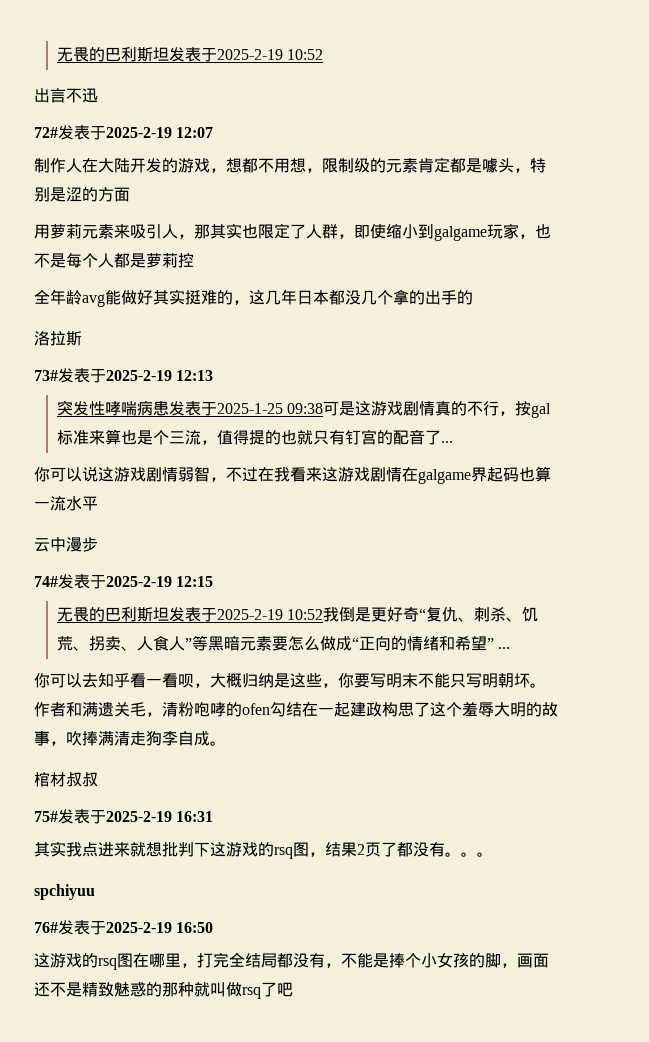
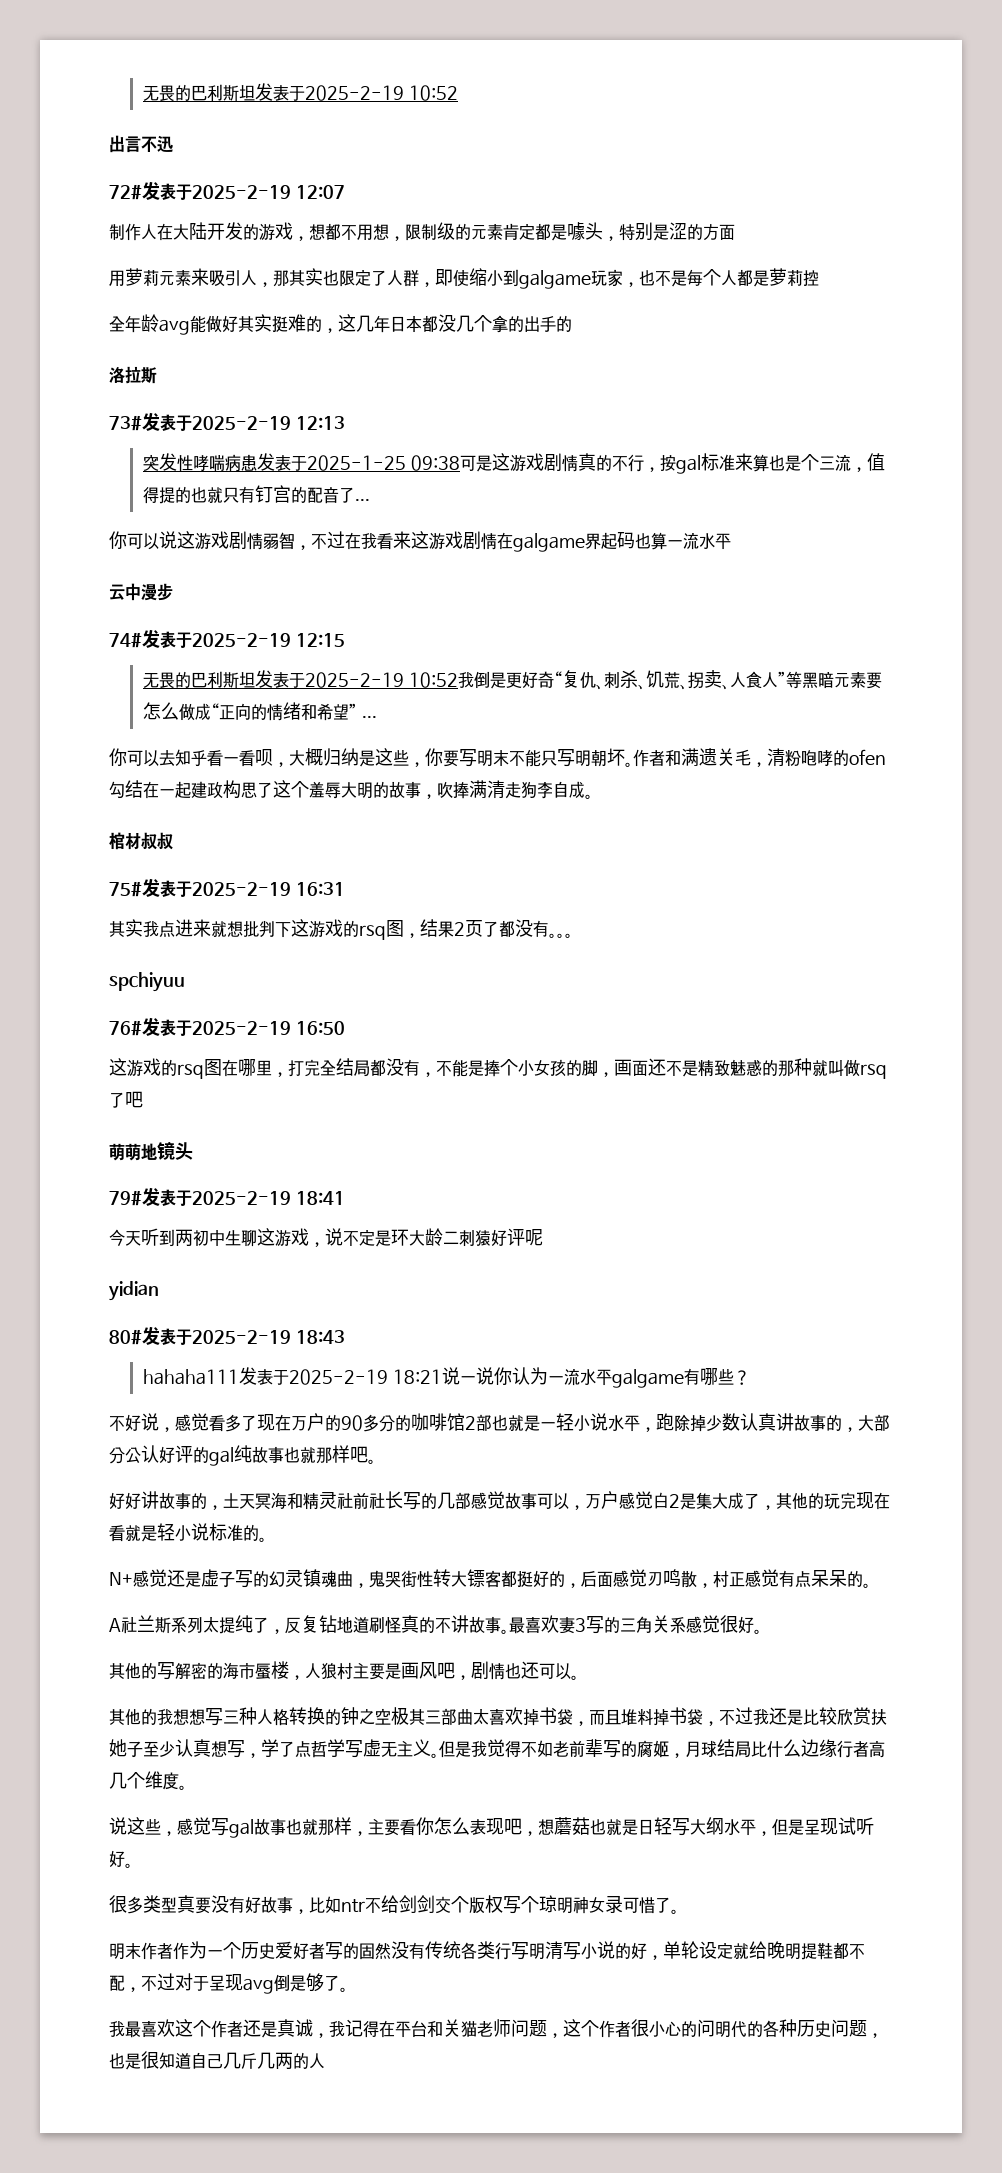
+ 萌萌地镜头
+ 79#发表于2025-2-19 18:41
+ 今天听到两初中生聊这游戏，说不定是环大龄二刺猿好评呢
+ yidian
+ 80#发表于2025-2-19 18:43
+ hahaha111发表于2025-2-19 18:21说一说你认为一流水平galgame有哪些？
+ 不好说，感觉看多了现在万户的90多分的咖啡馆2部也就是一轻小说水平，跑除掉少数认真讲故事的，大部分公认好评的gal纯故事也就那样吧。
+ 好好讲故事的，土天冥海和精灵社前社长写的几部感觉故事可以，万户感觉白2是集大成了，其他的玩完现在看就是轻小说标准的。
+ N+感觉还是虚子写的幻灵镇魂曲，鬼哭街性转大镖客都挺好的，后面感觉刃鸣散，村正感觉有点呆呆的。
+ A社兰斯系列太提纯了，反复钻地道刷怪真的不讲故事。最喜欢妻3写的三角关系感觉很好。
+ 其他的写解密的海市蜃楼，人狼村主要是画风吧，剧情也还可以。
+ 其他的我想想写三种人格转换的钟之空极其三部曲太喜欢掉书袋，而且堆料掉书袋，不过我还是比较欣赏扶她子至少认真想写，学了点哲学写虚无主义。但是我觉得不如老前辈写的腐姬，月球结局比什么边缘行者高几个维度。
+ 说这些，感觉写gal故事也就那样，主要看你怎么表现吧，想蘑菇也就是日轻写大纲水平，但是呈现试听好。
+ 很多类型真要没有好故事，比如ntr不给剑剑交个版权写个琼明神女录可惜了。
+ 明末作者作为一个历史爱好者写的固然没有传统各类行写明清写小说的好，单轮设定就给晚明提鞋都不配，不过对于呈现avg倒是够了。
+ 我最喜欢这个作者还是真诚，我记得在平台和关猫老师问题，这个作者很小心的问明代的各种历史问题，也是很知道自己几斤几两的人

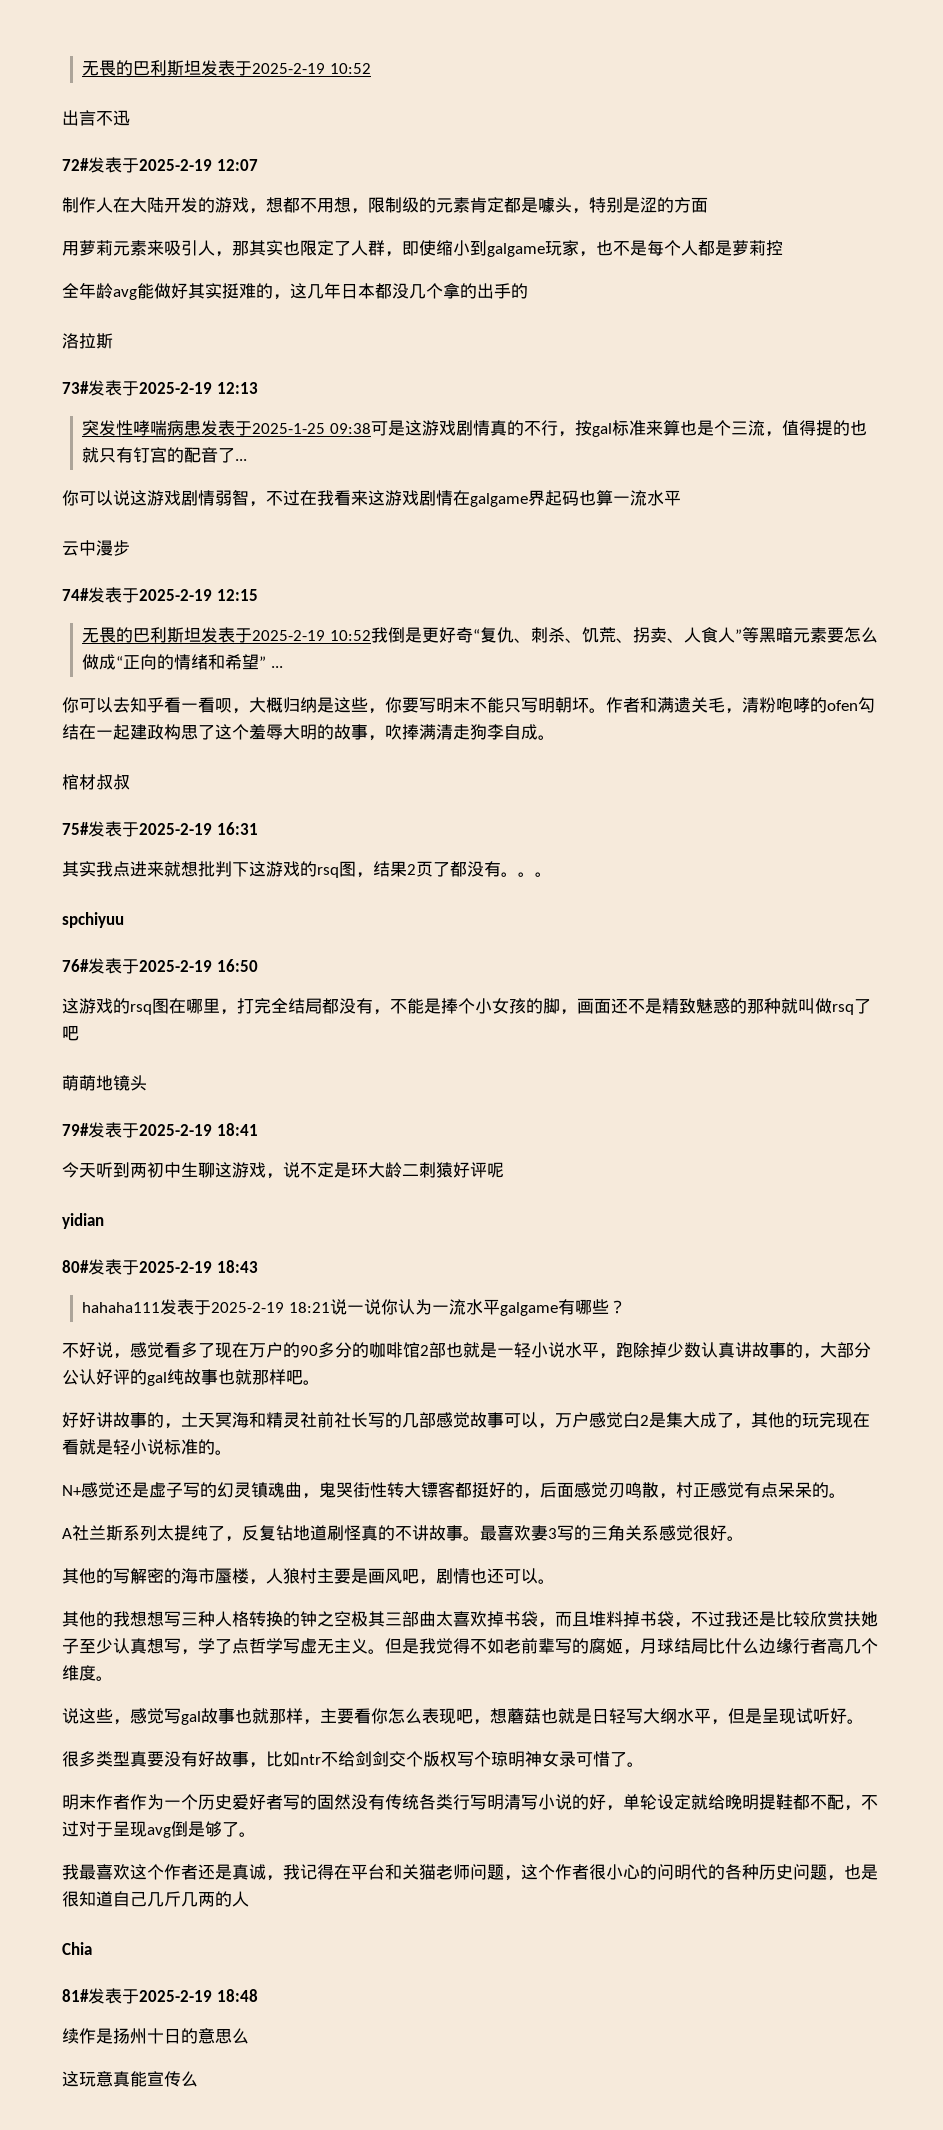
+ Chia
+ 81#发表于2025-2-19 18:48
+ 续作是扬州十日的意思么
+ 这玩意真能宣传么

